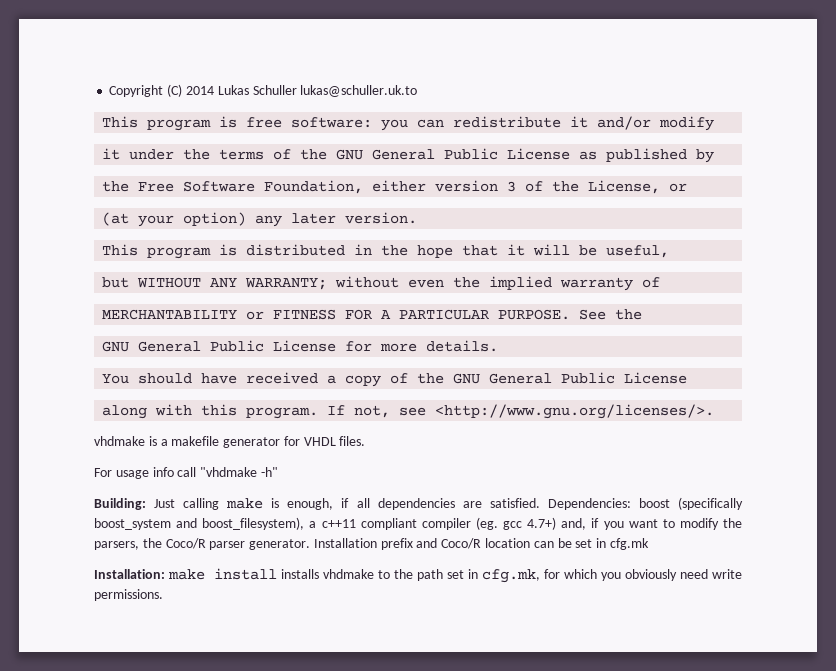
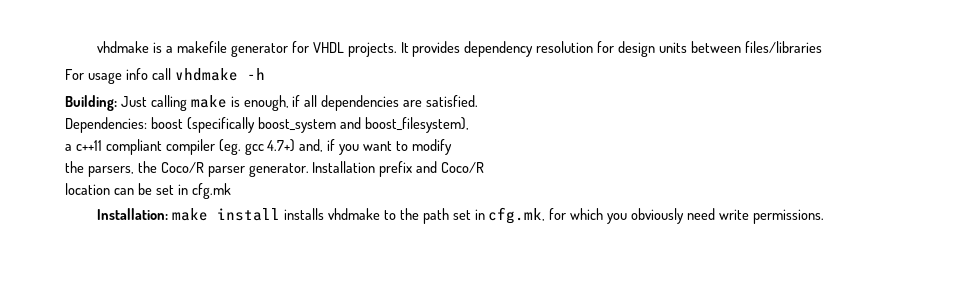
- Copyright (C) 2014 Lukas Schuller lukas@schuller.uk.to
- This program is free software: you can redistribute it and/or modify
- it under the terms of the GNU General Public License as published by
- the Free Software Foundation, either version 3 of the License, or
- (at your option) any later version.
- This program is distributed in the hope that it will be useful,
- but WITHOUT ANY WARRANTY; without even the implied warranty of
- MERCHANTABILITY or FITNESS FOR A PARTICULAR PURPOSE. See the
- GNU General Public License for more details.
- You should have received a copy of the GNU General Public License
- along with this program. If not, see <http://www.gnu.org/licenses/>.
- vhdmake is a makefile generator for VHDL files.
+ vhdmake is a makefile generator for VHDL projects. It provides dependency resolution for design units between files/libraries
- For usage info call "vhdmake -h"
+ For usage info call vhdmake -h
- Building: Just calling make is enough, if all dependencies are satisfied. Dependencies: boost (specifically boost_system and boost_filesystem), a c++11 compliant compiler (eg. gcc 4.7+) and, if you want to modify the parsers, the Coco/R parser generator.
+ Building: Just calling make is enough, if all dependencies are satisfied.
+ Dependencies: boost (specifically boost_system and boost_filesystem),
+ a c++11 compliant compiler (eg. gcc 4.7+) and, if you want to modify
+ the parsers, the Coco/R parser generator.
- Installation prefix and Coco/R location can be set in cfg.mk
+ Installation prefix and Coco/R
+ location can be set in cfg.mk

